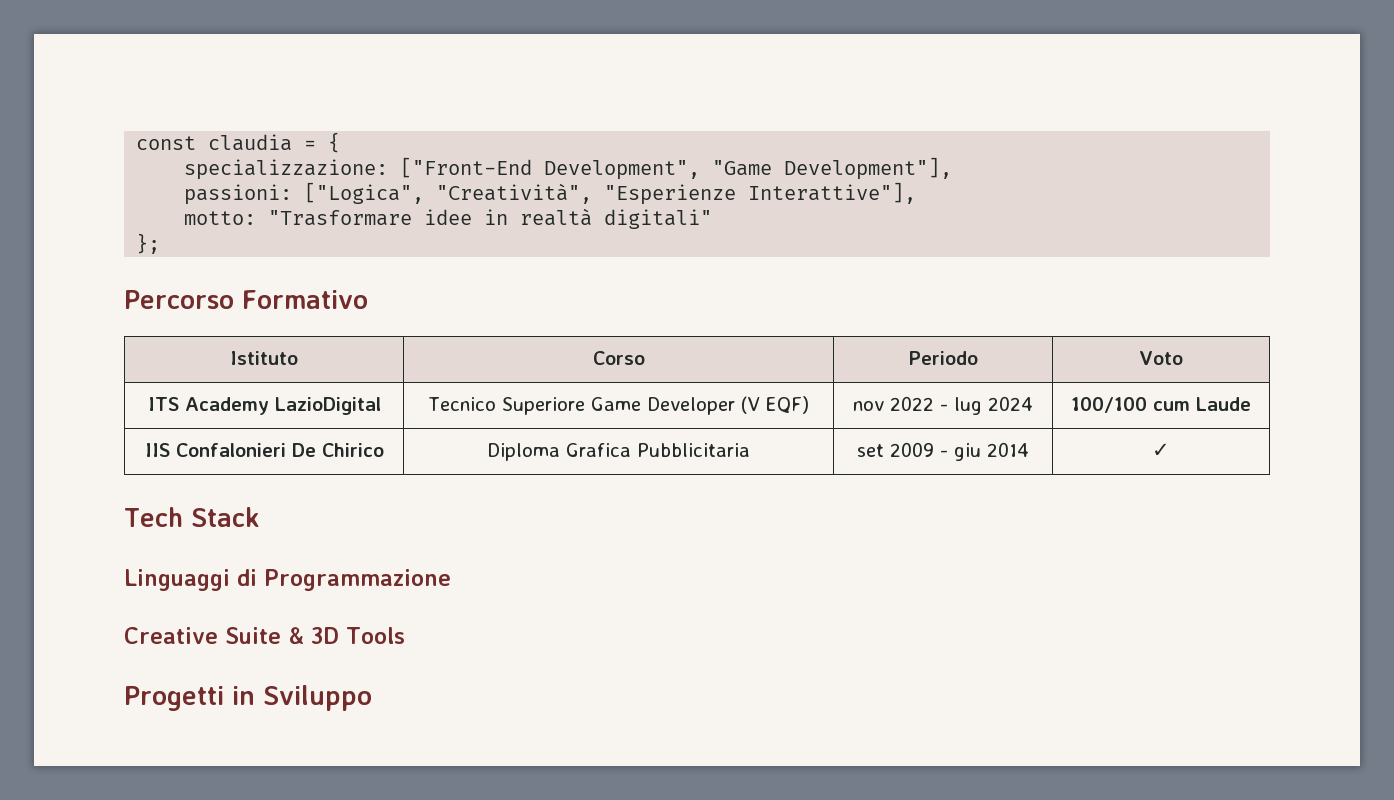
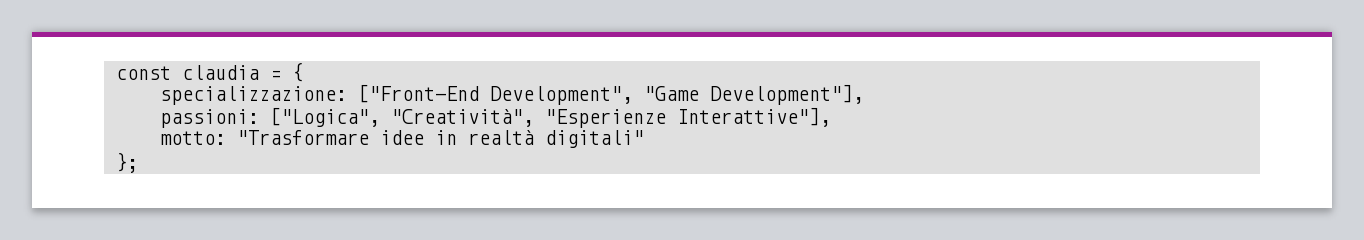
- Percorso Formativo
- Istituto | Corso | Periodo | Voto
- ITS Academy LazioDigital | Tecnico Superiore Game Developer (V EQF) | nov 2022 - lug 2024 | 100/100 cum Laude
- IIS Confalonieri De Chirico | Diploma Grafica Pubblicitaria | set 2009 - giu 2014 | ✓
- Tech Stack
- Linguaggi di Programmazione
- Creative Suite & 3D Tools
- Progetti in Sviluppo

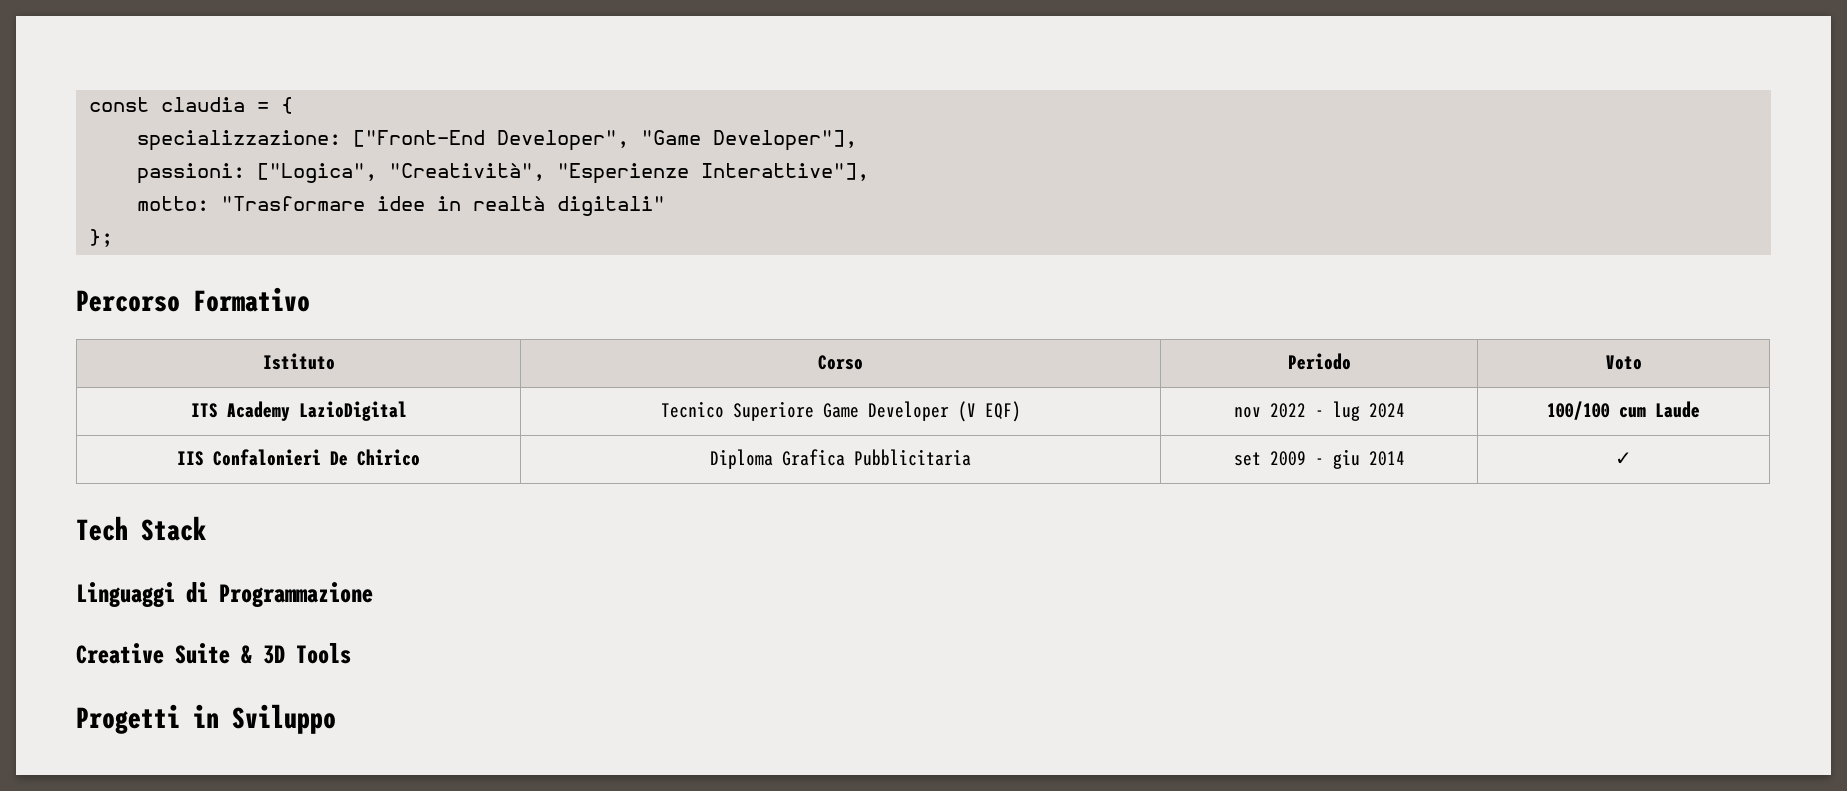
- specializzazione: ["Front-End Development", "Game Development"],
+ specializzazione: ["Front-End Developer", "Game Developer"],
+ Percorso Formativo
+ Istituto | Corso | Periodo | Voto
+ ITS Academy LazioDigital | Tecnico Superiore Game Developer (V EQF) | nov 2022 - lug 2024 | 100/100 cum Laude
+ IIS Confalonieri De Chirico | Diploma Grafica Pubblicitaria | set 2009 - giu 2014 | ✓
+ Tech Stack
+ Linguaggi di Programmazione
+ Creative Suite & 3D Tools
+ Progetti in Sviluppo

